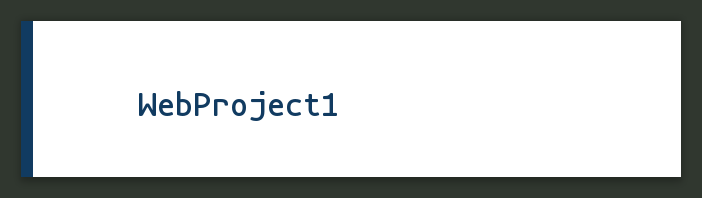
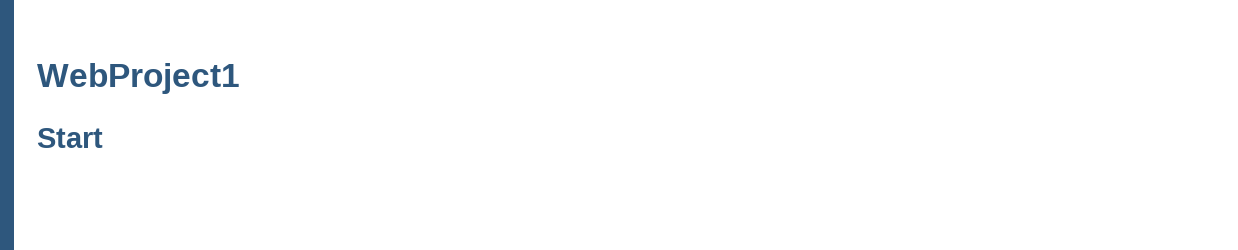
+ Start

